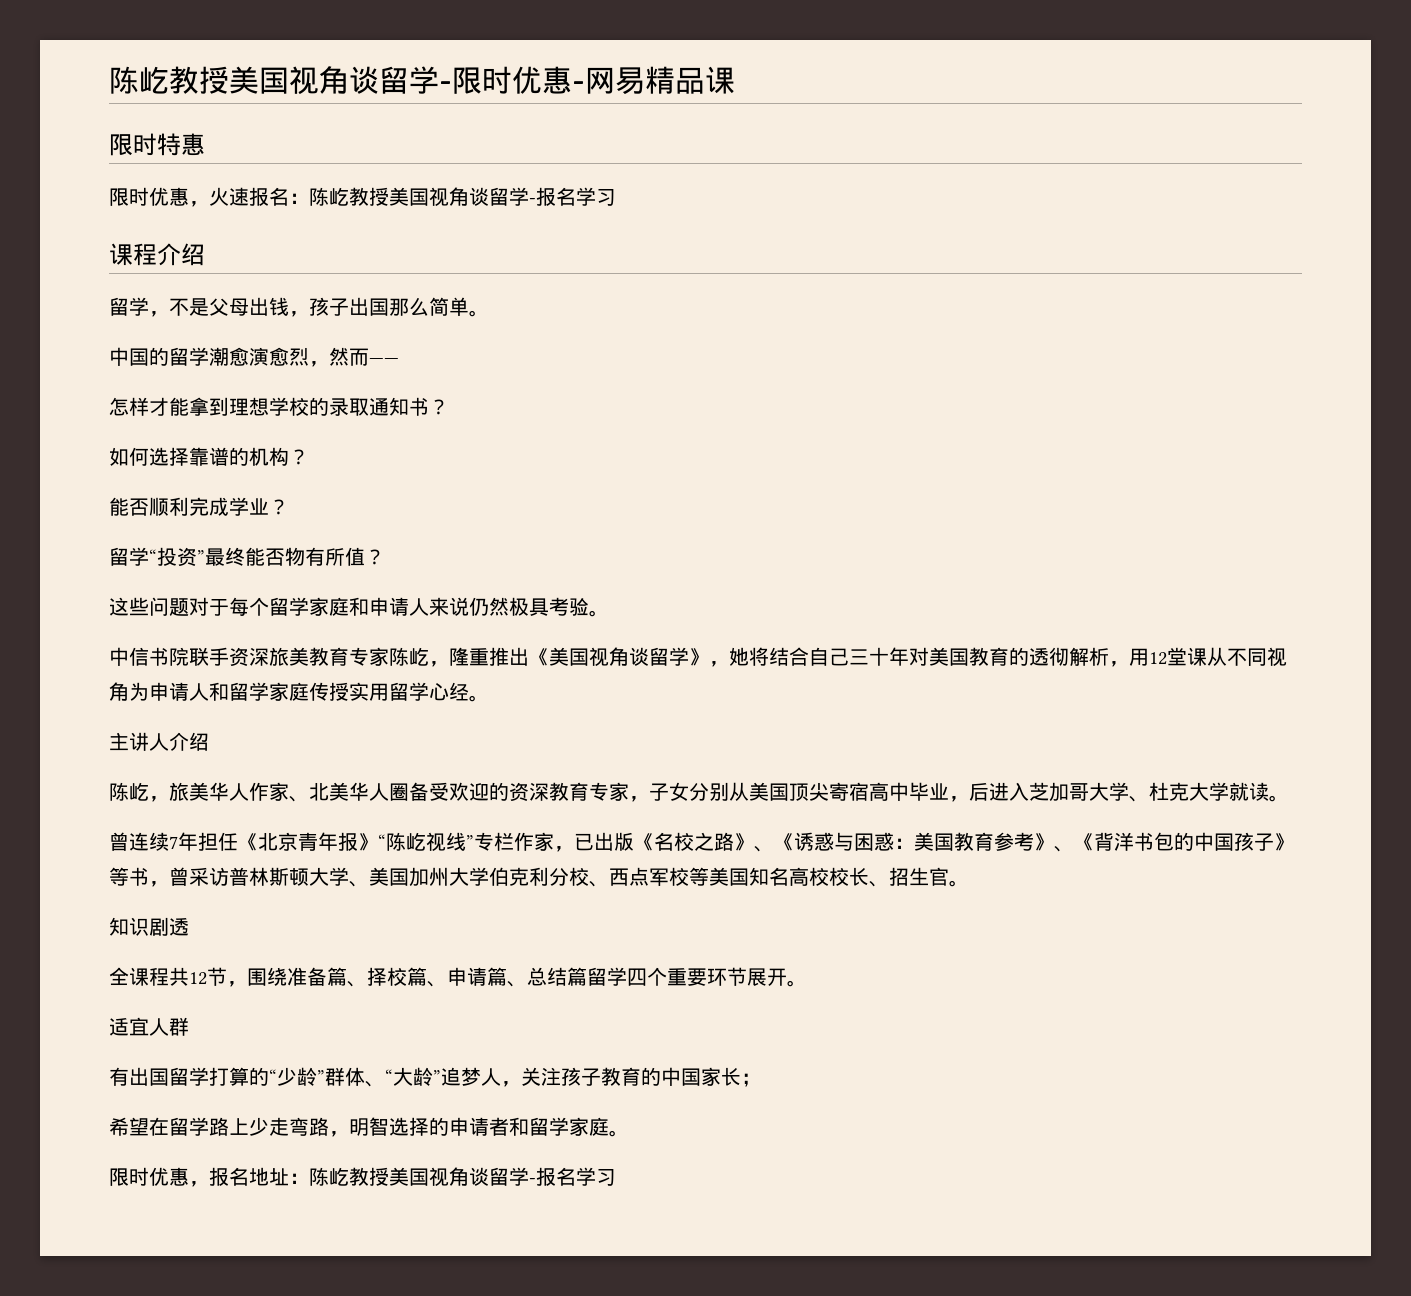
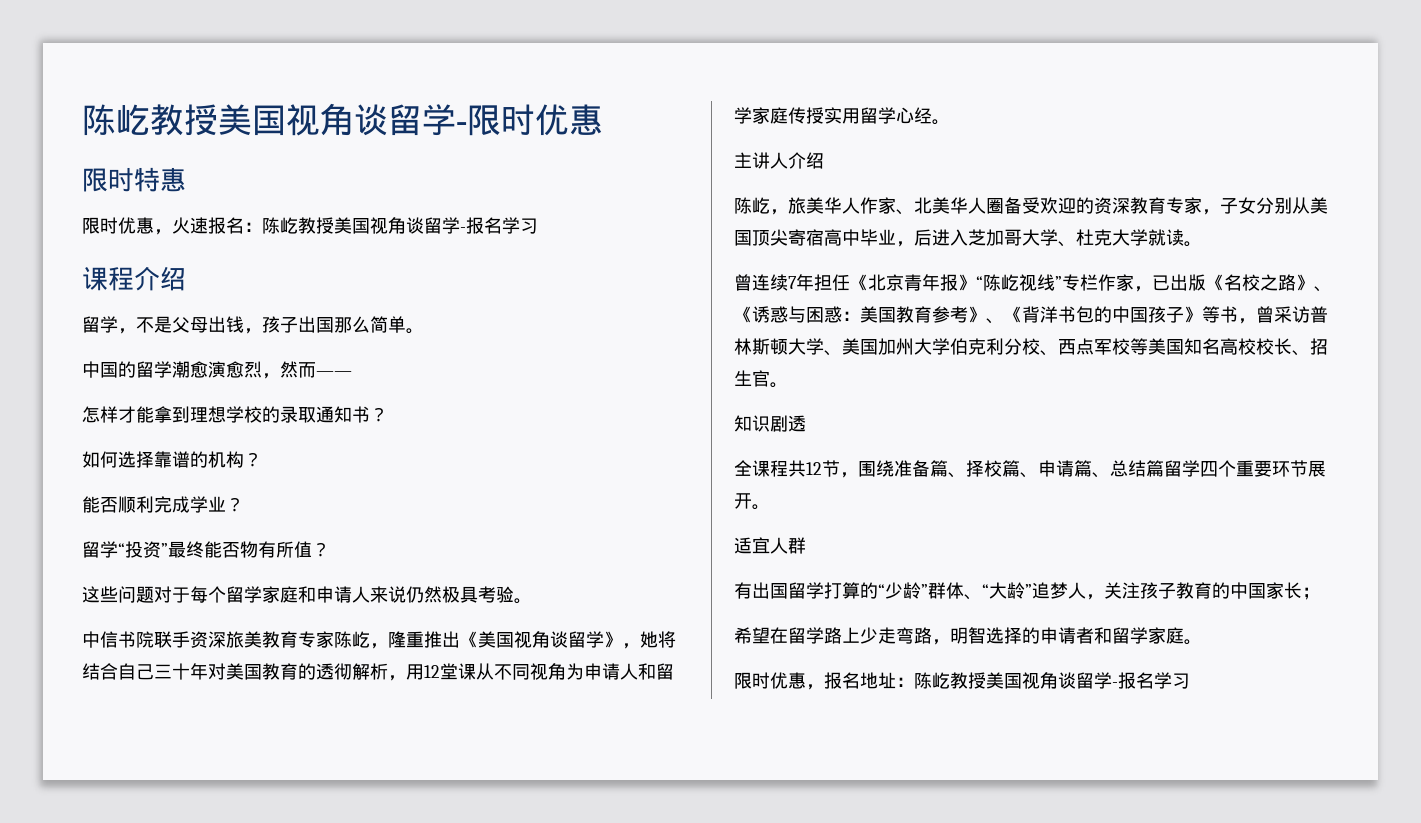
- 陈屹教授美国视角谈留学-限时优惠-网易精品课
+ 陈屹教授美国视角谈留学-限时优惠

